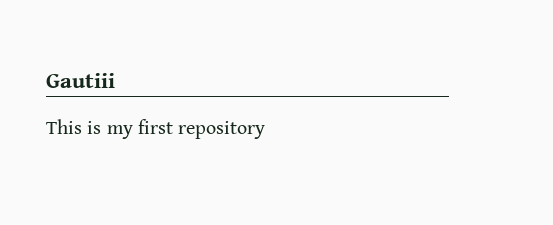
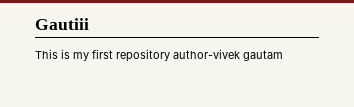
- This is my first repository
+ This is my first repository author-vivek gautam

